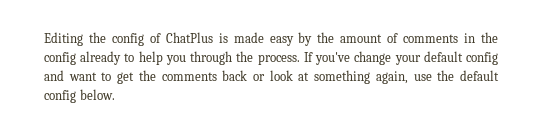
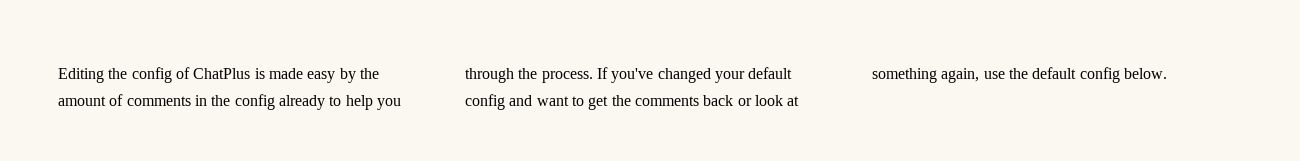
- If you've change your default config and want to get the comments back or look at something again, use the default config below.
+ If you've changed your default config and want to get the comments back or look at something again, use the default config below.

